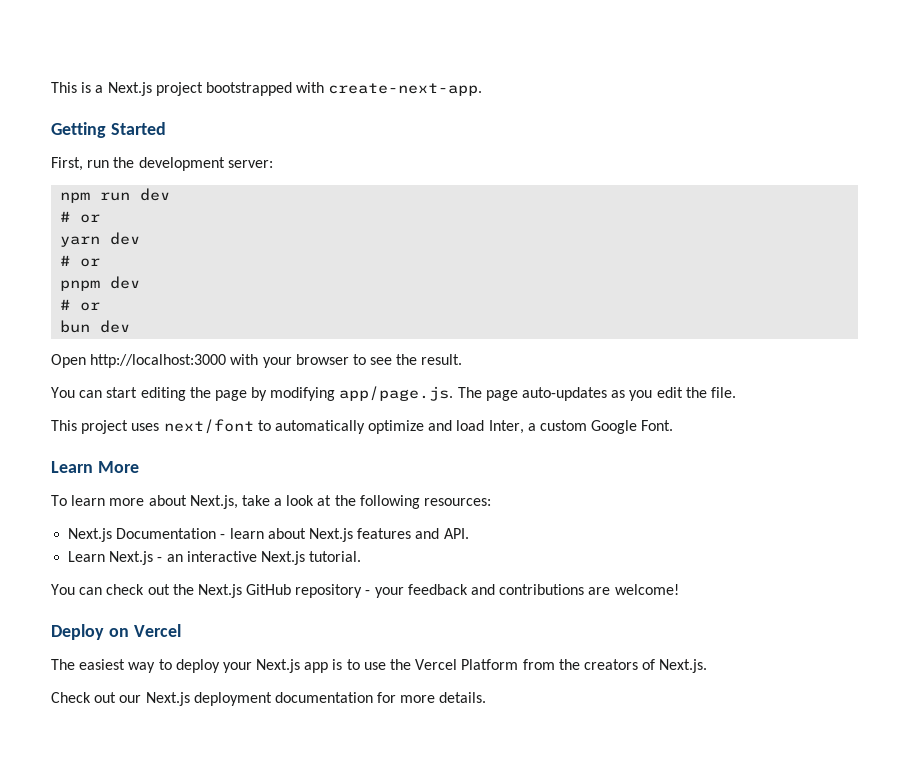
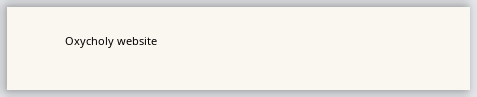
- This is a Next.js project bootstrapped with create-next-app.
- Getting Started
- First, run the development server:
- npm run dev
- # or
- yarn dev
- # or
- pnpm dev
- # or
- bun dev
- Open http://localhost:3000 with your browser to see the result.
- You can start editing the page by modifying app/page.js. The page auto-updates as you edit the file.
- This project uses next/font to automatically optimize and load Inter, a custom Google Font.
- Learn More
- To learn more about Next.js, take a look at the following resources:
- Next.js Documentation - learn about Next.js features and API.
- Learn Next.js - an interactive Next.js tutorial.
- You can check out the Next.js GitHub repository - your feedback and contributions are welcome!
- Deploy on Vercel
- The easiest way to deploy your Next.js app is to use the Vercel Platform from the creators of Next.js.
- Check out our Next.js deployment documentation for more details.
+ Oxycholy website

